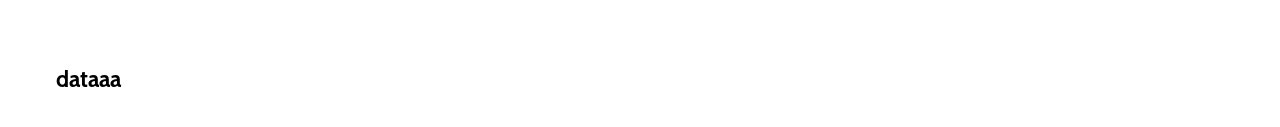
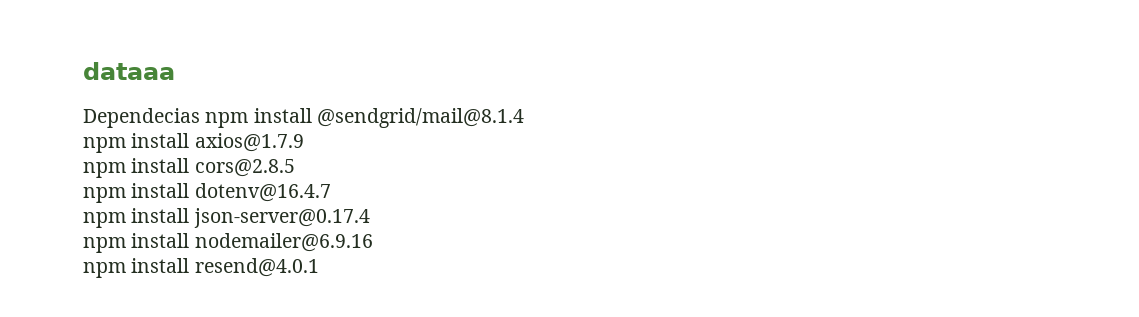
+ Dependecias npm install @sendgrid/mail@8.1.4
+ npm install axios@1.7.9
+ npm install cors@2.8.5
+ npm install dotenv@16.4.7
+ npm install json-server@0.17.4
+ npm install nodemailer@6.9.16
+ npm install resend@4.0.1

